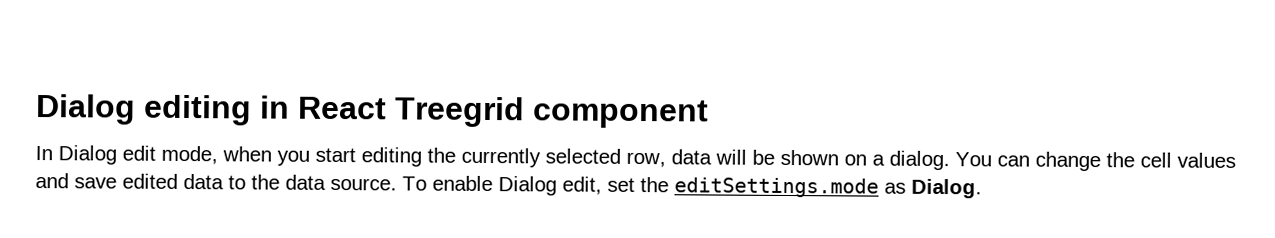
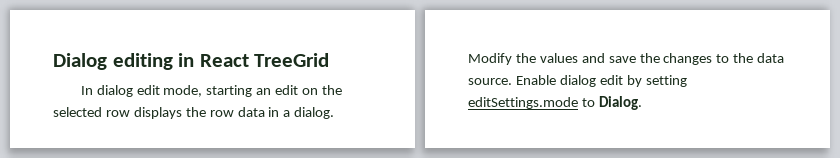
- Dialog editing in React Treegrid component
+ Dialog editing in React TreeGrid
- In Dialog edit mode, when you start editing the currently selected row, data will be shown on a dialog. You can change the cell values and save edited data to the data source.
+ In dialog edit mode, starting an edit on the selected row displays the row data in a dialog. Modify the values and save the changes to the data source.
- To enable Dialog edit, set the editSettings.mode as Dialog.
+ Enable dialog edit by setting editSettings.mode to Dialog.

